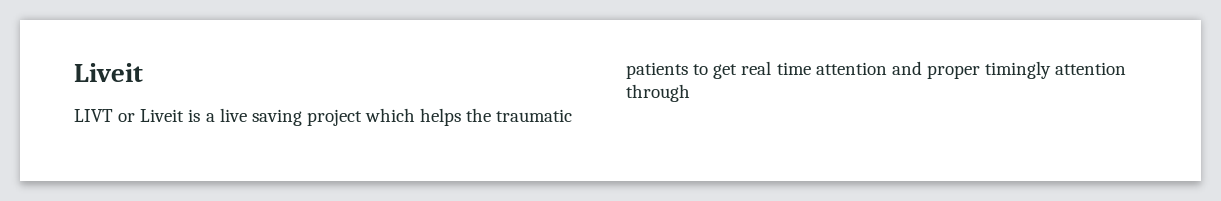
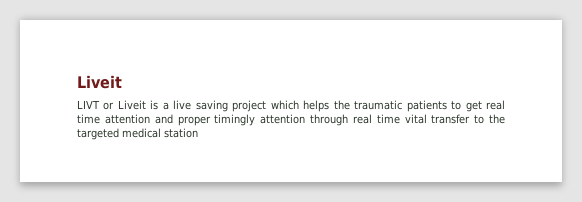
- LIVT or Liveit is a live saving project which helps the traumatic patients to get real time attention and proper timingly attention through
+ LIVT or Liveit is a live saving project which helps the traumatic patients to get real time attention and proper timingly attention through real time vital transfer to the targeted medical station

